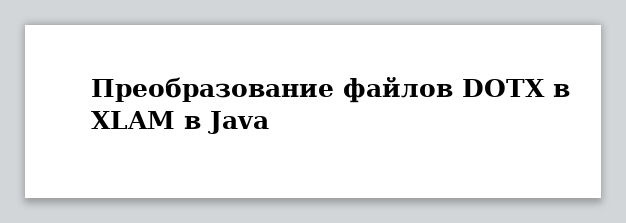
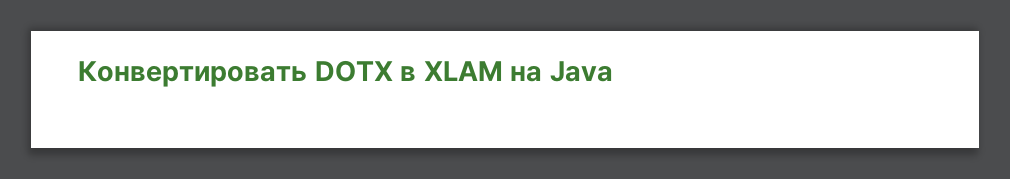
- Преобразование файлов DOTX в XLAM в Java
+ Конвертировать DOTX в XLAM на Java

